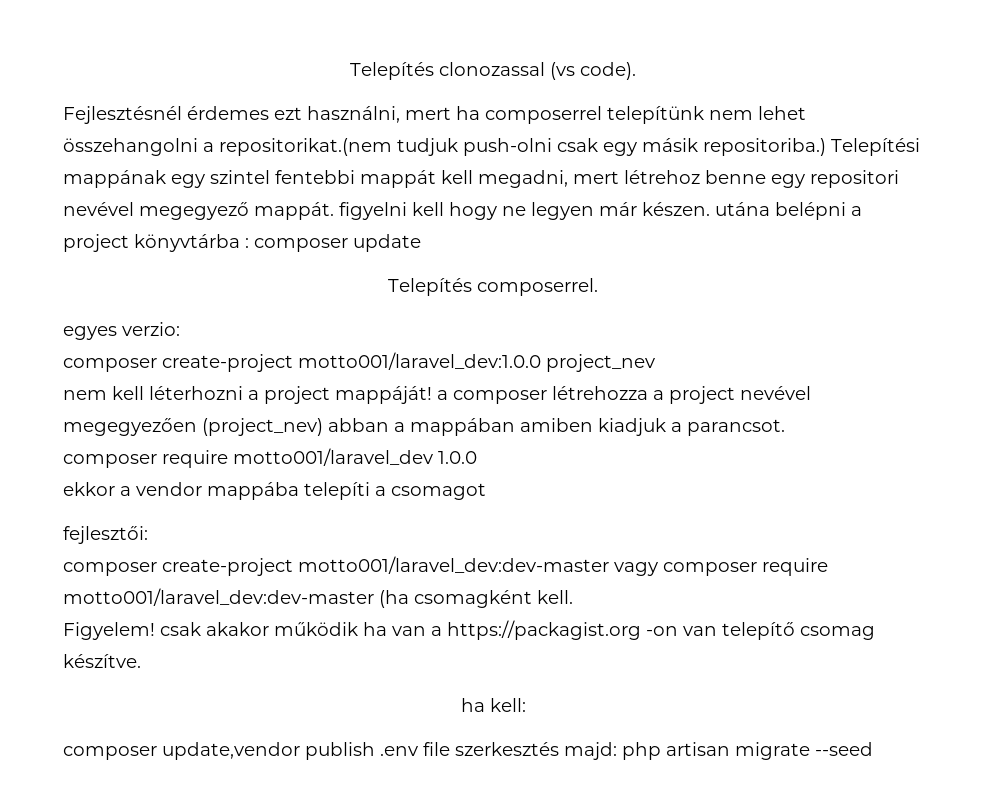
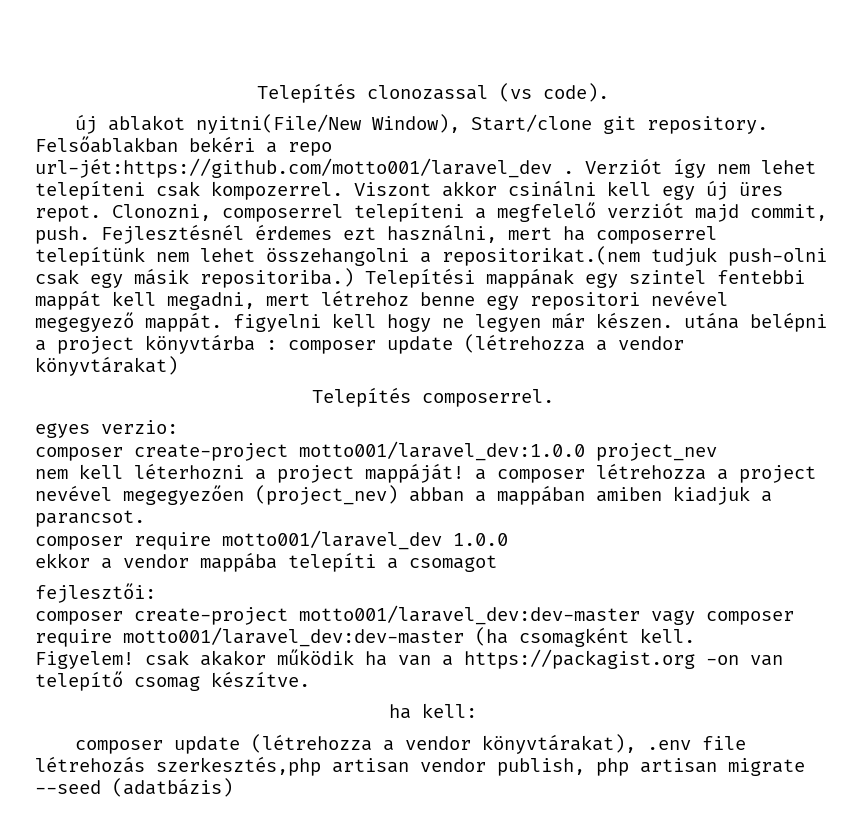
+ új ablakot nyitni(File/New Window), Start/clone git repository. Felsőablakban bekéri a repo url-jét:https://github.com/motto001/laravel_dev . Verziót így nem lehet telepíteni csak kompozerrel. Viszont akkor csinálni kell egy új üres repot. Clonozni, composerrel telepíteni a megfelelő verziót majd commit, push.
- Telepítési mappának egy szintel fentebbi mappát kell megadni, mert létrehoz benne egy repositori nevével megegyező mappát. figyelni kell hogy ne legyen már készen. utána belépni a project könyvtárba : composer update
+ Telepítési mappának egy szintel fentebbi mappát kell megadni, mert létrehoz benne egy repositori nevével megegyező mappát. figyelni kell hogy ne legyen már készen. utána belépni a project könyvtárba : composer update (létrehozza a vendor könyvtárakat)
- composer update,vendor publish .env file szerkesztés majd: php artisan migrate --seed
+ composer update (létrehozza a vendor könyvtárakat), .env file létrehozás szerkesztés,php artisan vendor publish, php artisan migrate --seed (adatbázis)

